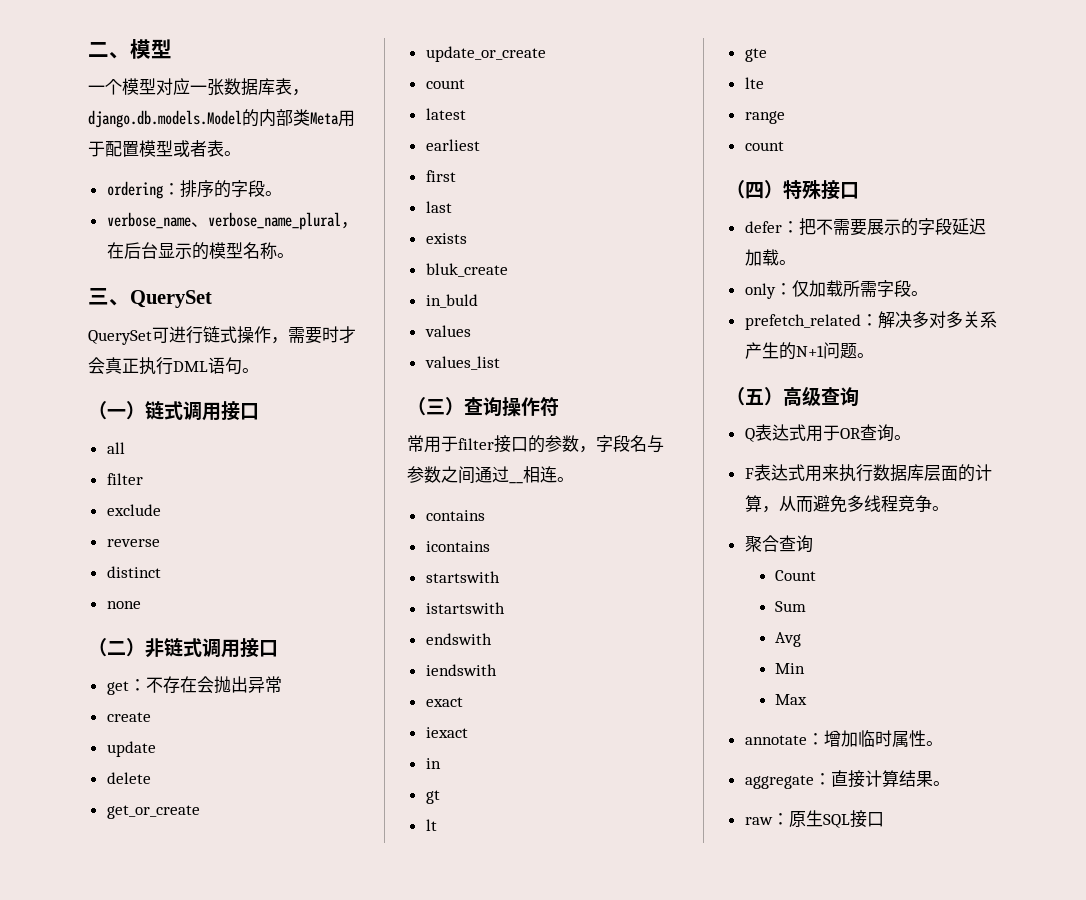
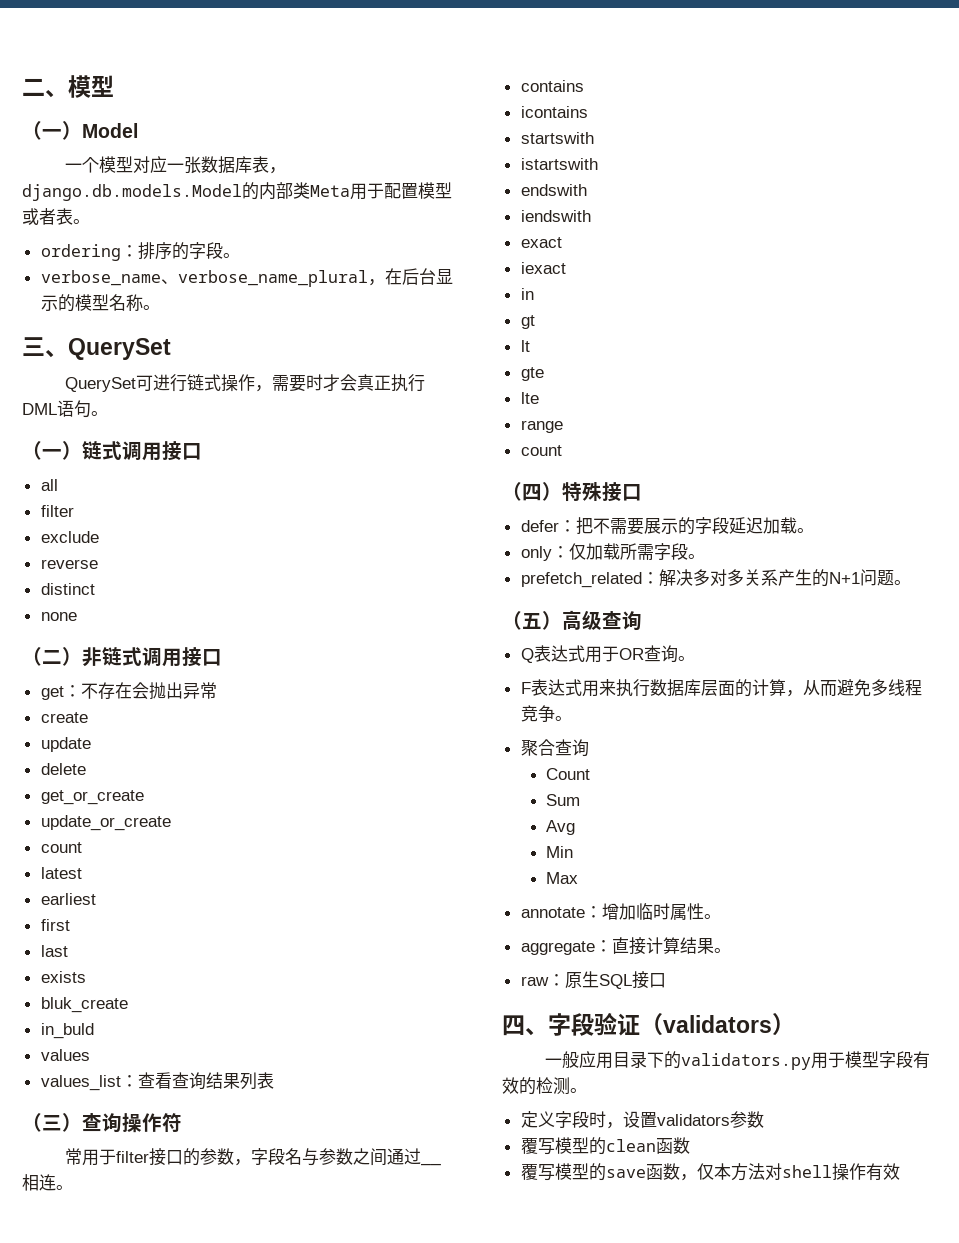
+ （一）Model
- values_list
+ values_list：查看查询结果列表
+ 四、字段验证（validators）
+ 一般应用目录下的validators.py用于模型字段有效的检测。
+ 定义字段时，设置validators参数
+ 覆写模型的clean函数
+ 覆写模型的save函数，仅本方法对shell操作有效

